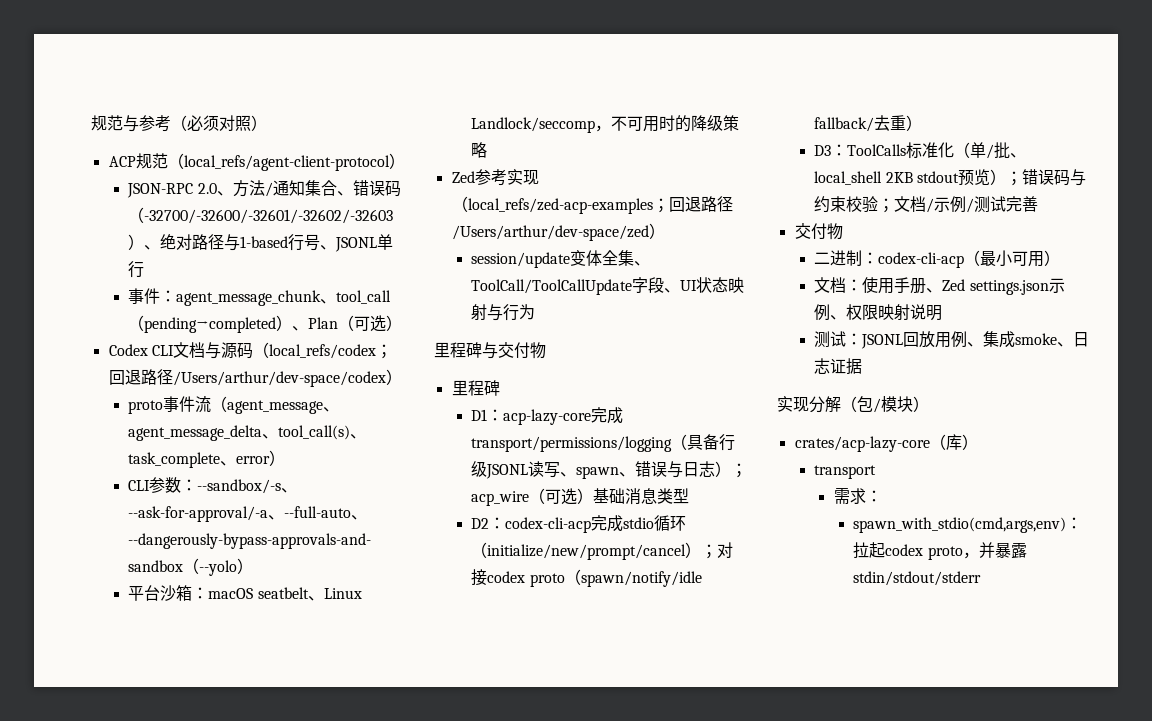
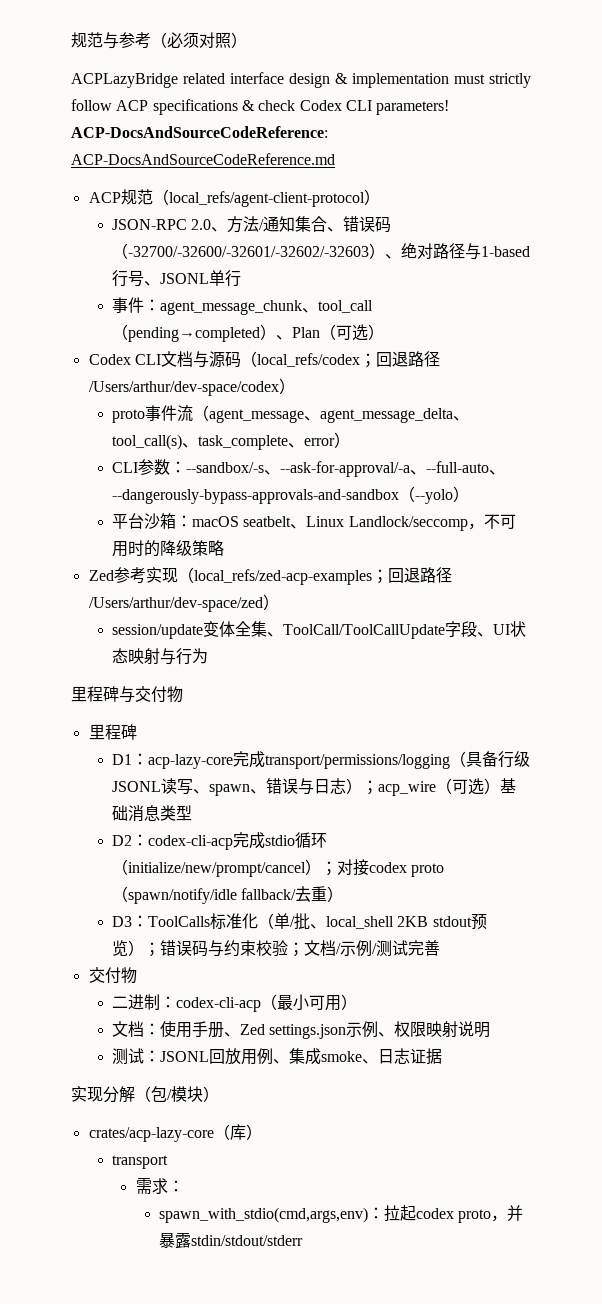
+ ACPLazyBridge related interface design & implementation must strictly follow ACP specifications & check Codex CLI parameters! ACP-DocsAndSourceCodeReference: ACP-DocsAndSourceCodeReference.md

